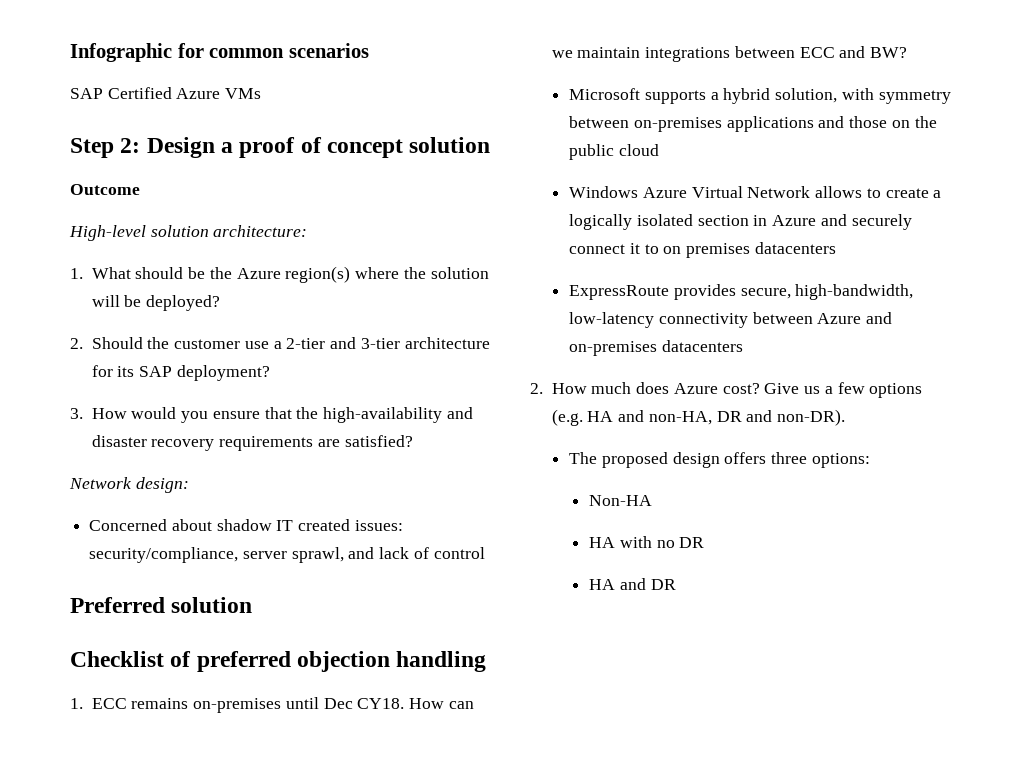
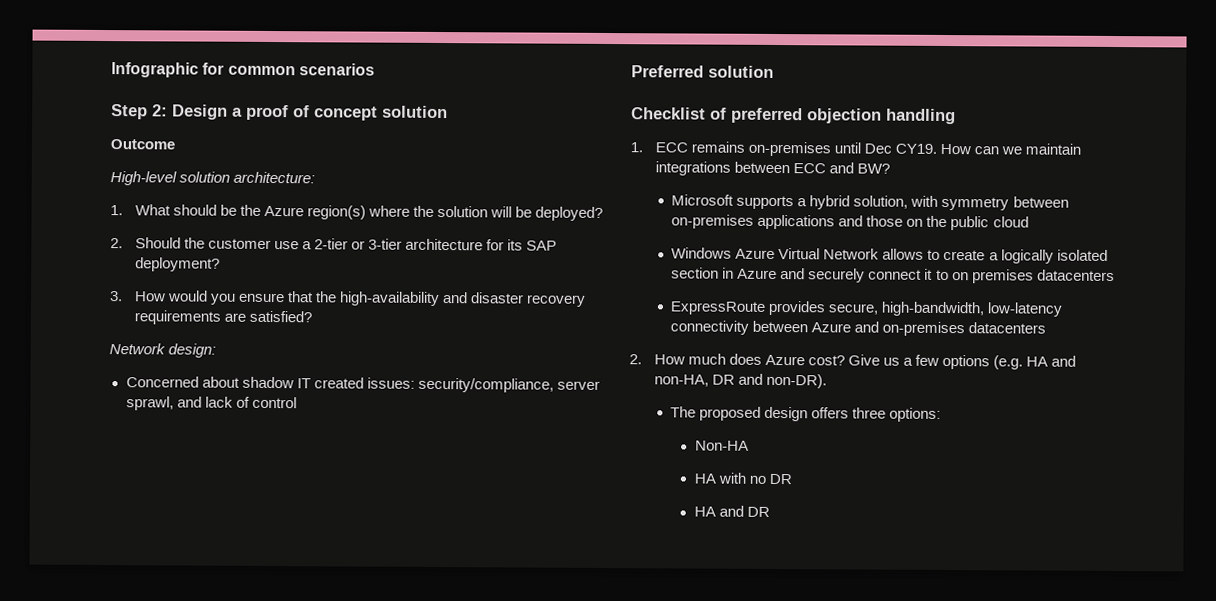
- SAP Certified Azure VMs
- 2. Should the customer use a 2-tier and 3-tier architecture for its SAP deployment?
+ 2. Should the customer use a 2-tier or 3-tier architecture for its SAP deployment?
- 1. ECC remains on-premises until Dec CY18.
+ 1. ECC remains on-premises until Dec CY19.

